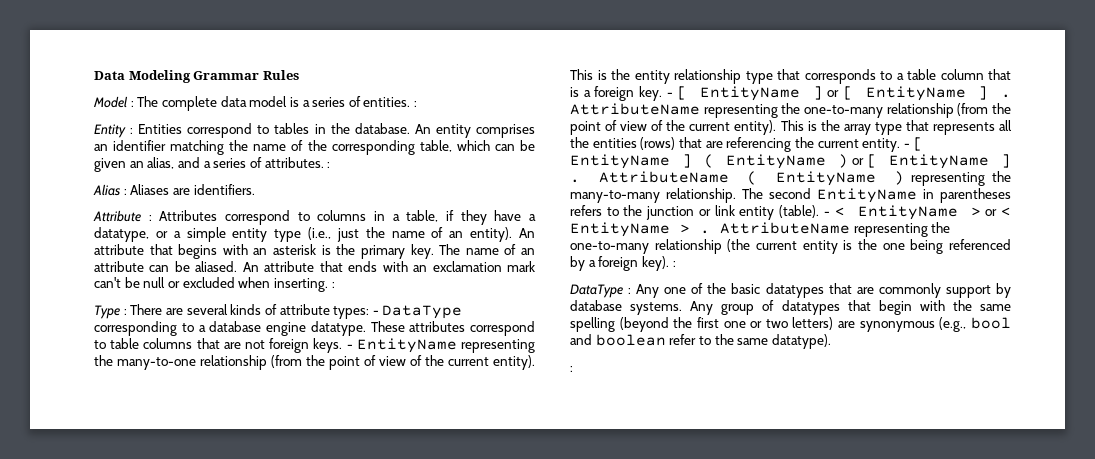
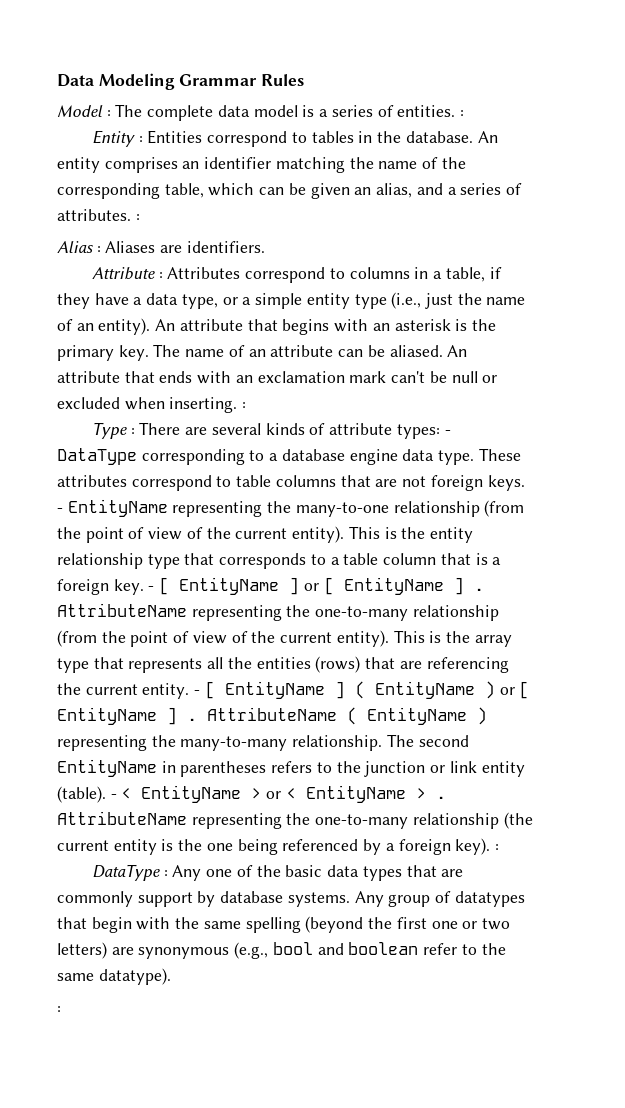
- Attribute : Attributes correspond to columns in a table, if they have a datatype, or a simple entity type (i.e., just the name of an entity).
+ Attribute : Attributes correspond to columns in a table, if they have a data type, or a simple entity type (i.e., just the name of an entity).
- Type : There are several kinds of attribute types: - DataType corresponding to a database engine datatype.
+ Type : There are several kinds of attribute types: - DataType corresponding to a database engine data type.
- DataType : Any one of the basic datatypes that are commonly support by database systems.
+ DataType : Any one of the basic data types that are commonly support by database systems.

